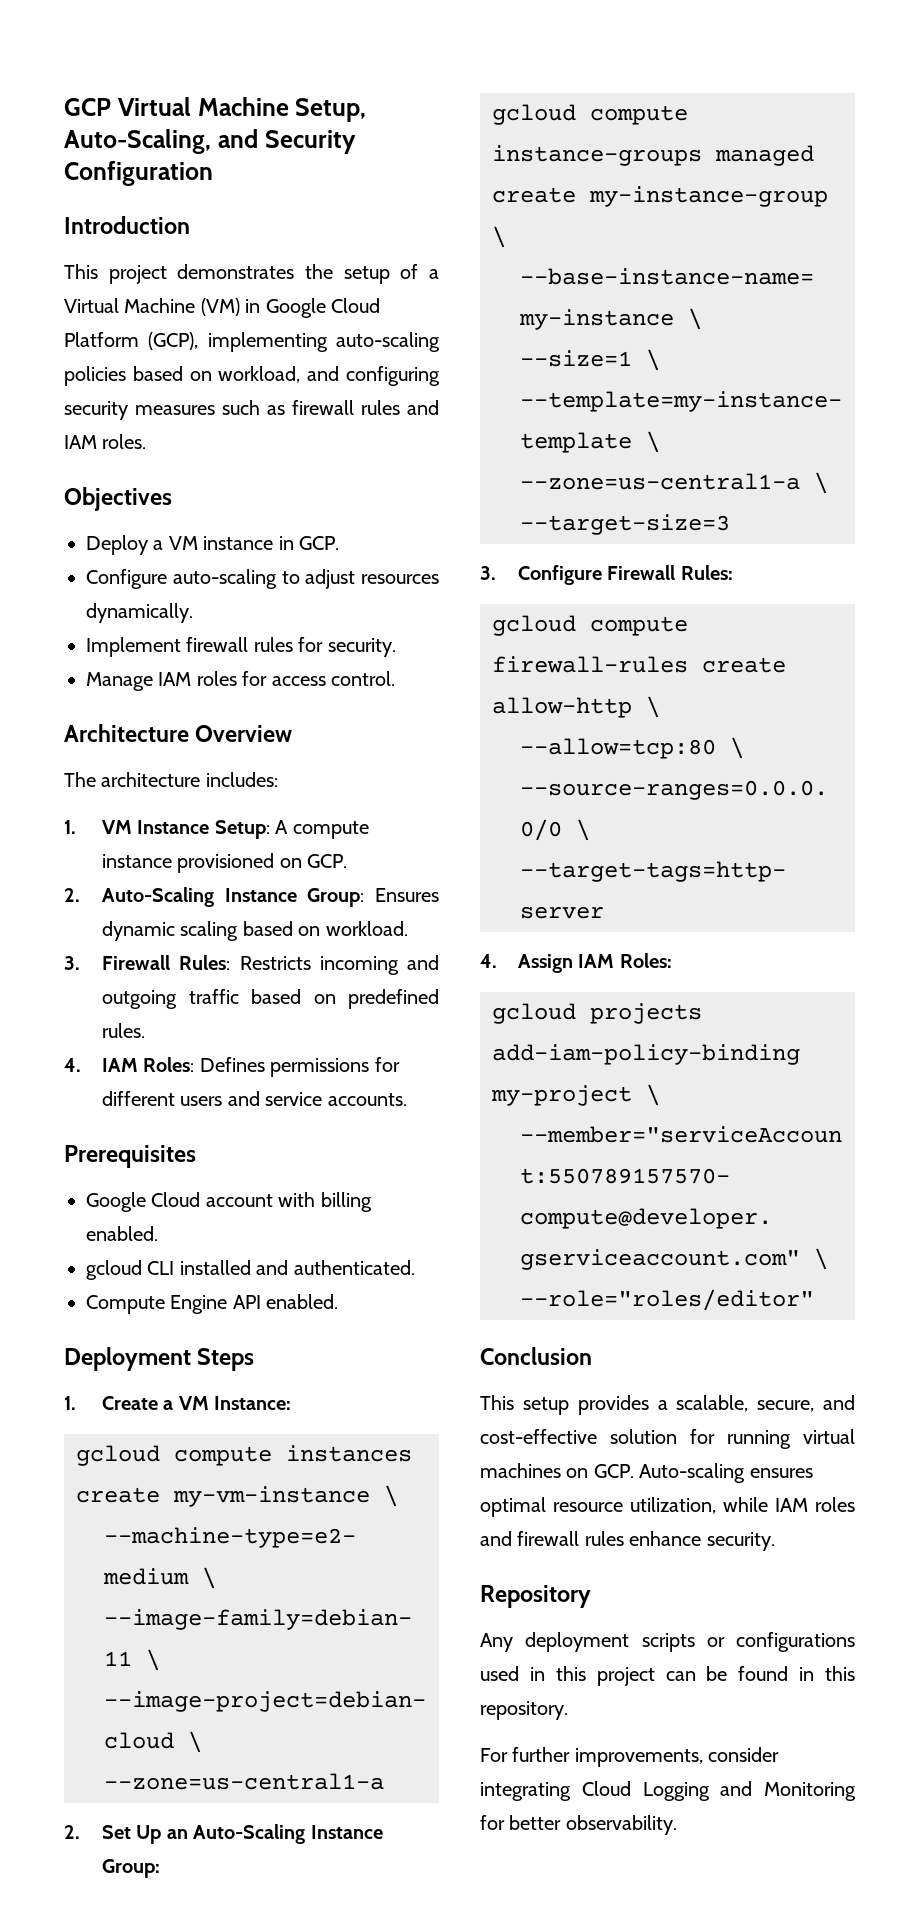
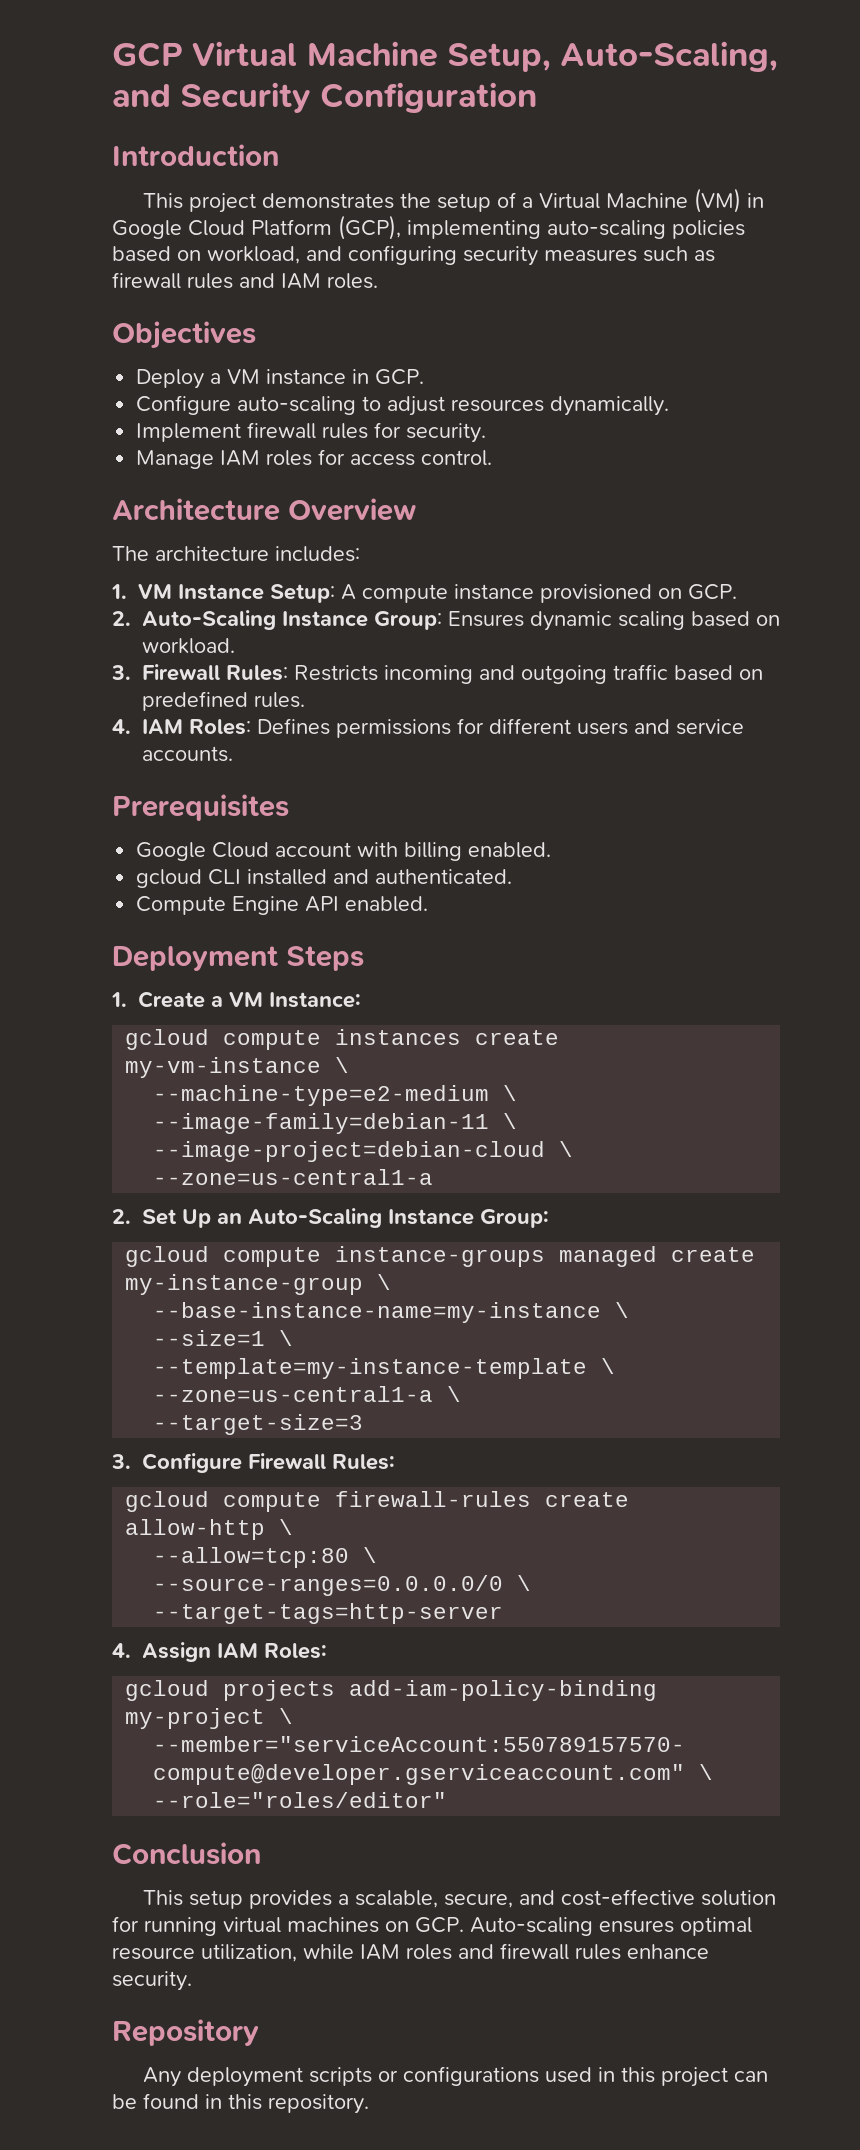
- For further improvements, consider integrating Cloud Logging and Monitoring for better observability.

